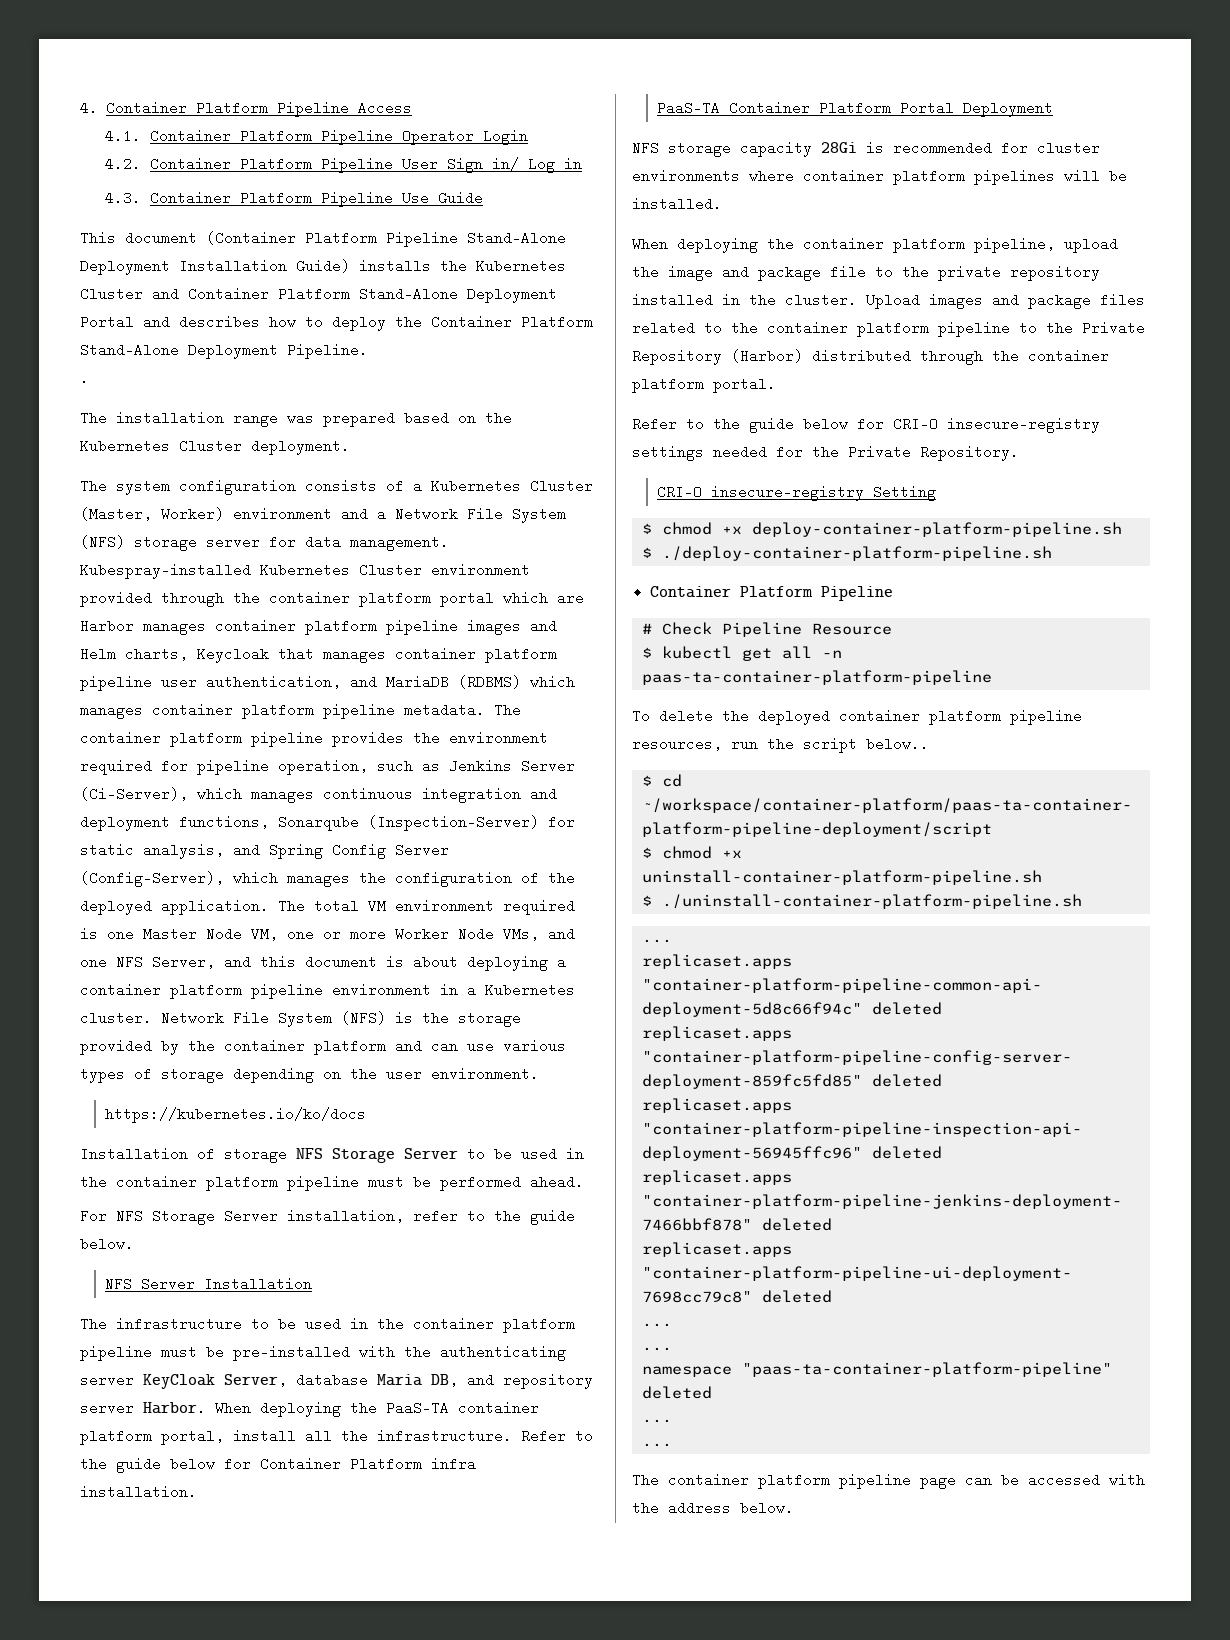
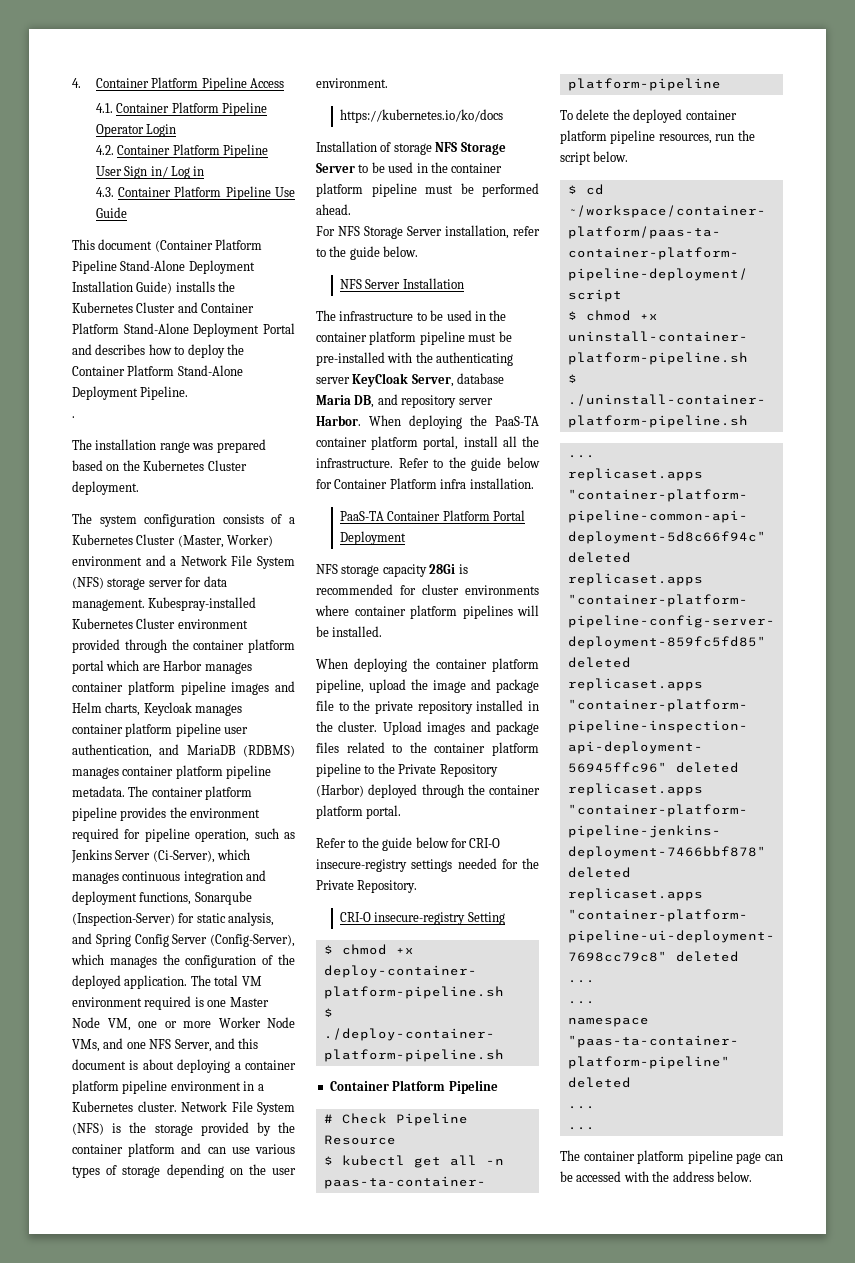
- Kubespray-installed Kubernetes Cluster environment provided through the container platform portal which are Harbor manages container platform pipeline images and Helm charts, Keycloak that manages container platform pipeline user authentication, and MariaDB (RDBMS) which manages container platform pipeline metadata.
+ Kubespray-installed Kubernetes Cluster environment provided through the container platform portal which are Harbor manages container platform pipeline images and Helm charts, Keycloak manages container platform pipeline user authentication, and MariaDB (RDBMS) manages container platform pipeline metadata.
- Upload images and package files related to the container platform pipeline to the Private Repository (Harbor) distributed through the container platform portal.
+ Upload images and package files related to the container platform pipeline to the Private Repository (Harbor) deployed through the container platform portal.
- To delete the deployed container platform pipeline resources, run the script below..
+ To delete the deployed container platform pipeline resources, run the script below.

